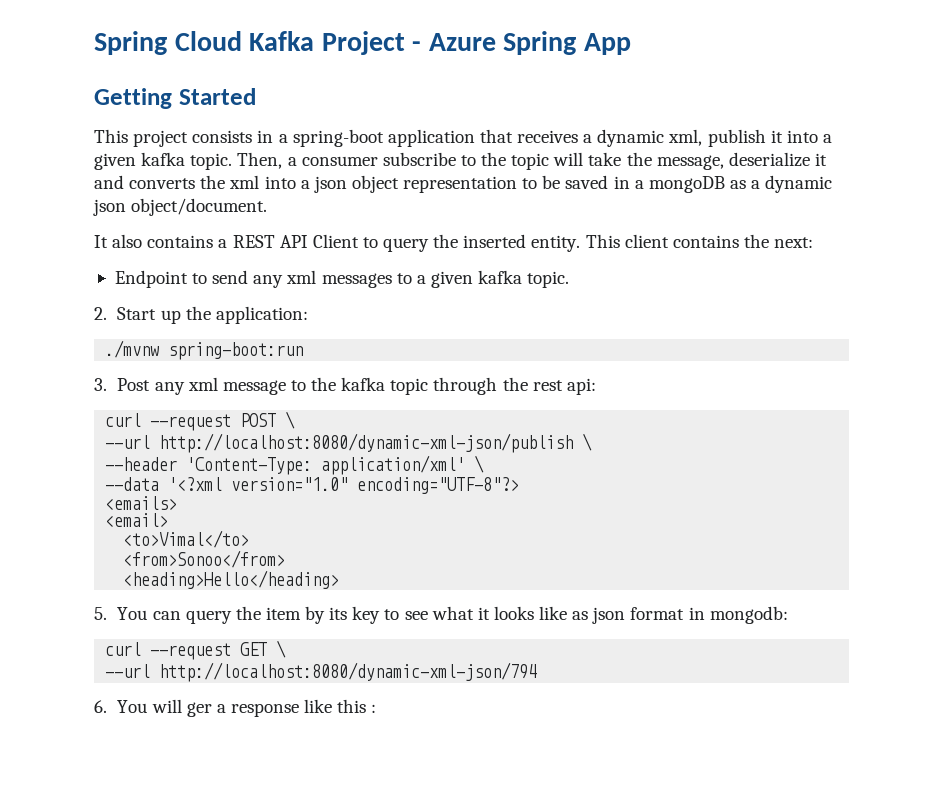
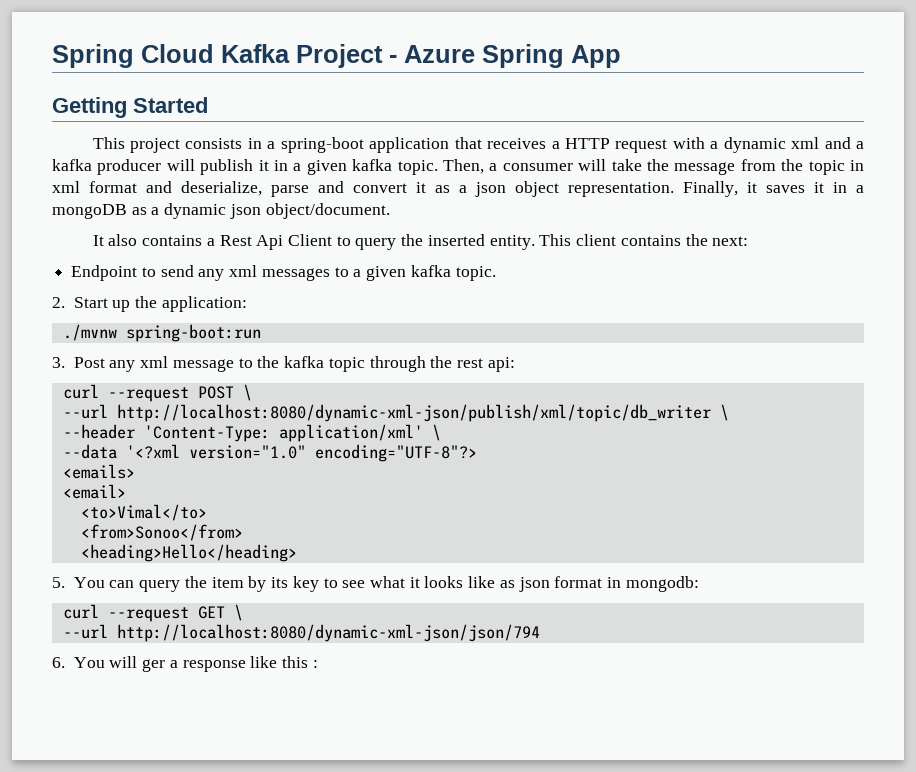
- This project consists in a spring-boot application that receives a dynamic xml, publish it into a given kafka topic.
+ This project consists in a spring-boot application that receives a HTTP request with a dynamic xml and a kafka producer will publish it in a given kafka topic.
- Then, a consumer subscribe to the topic will take the message, deserialize it and converts the xml into a json object representation to be saved in a mongoDB as a dynamic json object/document.
+ Then, a consumer will take the message from the topic in xml format and deserialize, parse and convert it as a json object representation. Finally, it saves it in a mongoDB as a dynamic json object/document.
- It also contains a REST API Client to query the inserted entity.
+ It also contains a Rest Api Client to query the inserted entity.
- --url http://localhost:8080/dynamic-xml-json/publish \
+ --url http://localhost:8080/dynamic-xml-json/publish/xml/topic/db_writer \
- --url http://localhost:8080/dynamic-xml-json/794
+ --url http://localhost:8080/dynamic-xml-json/json/794

